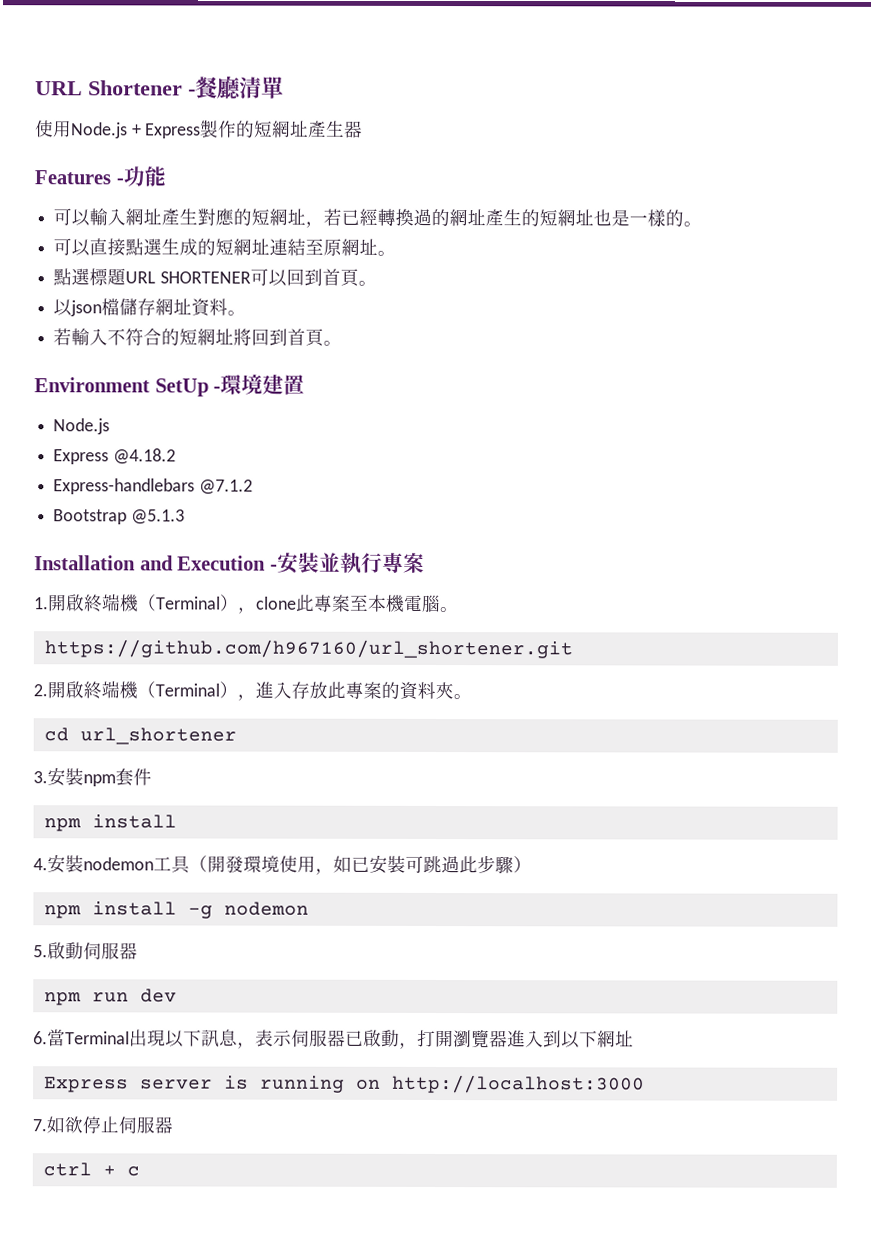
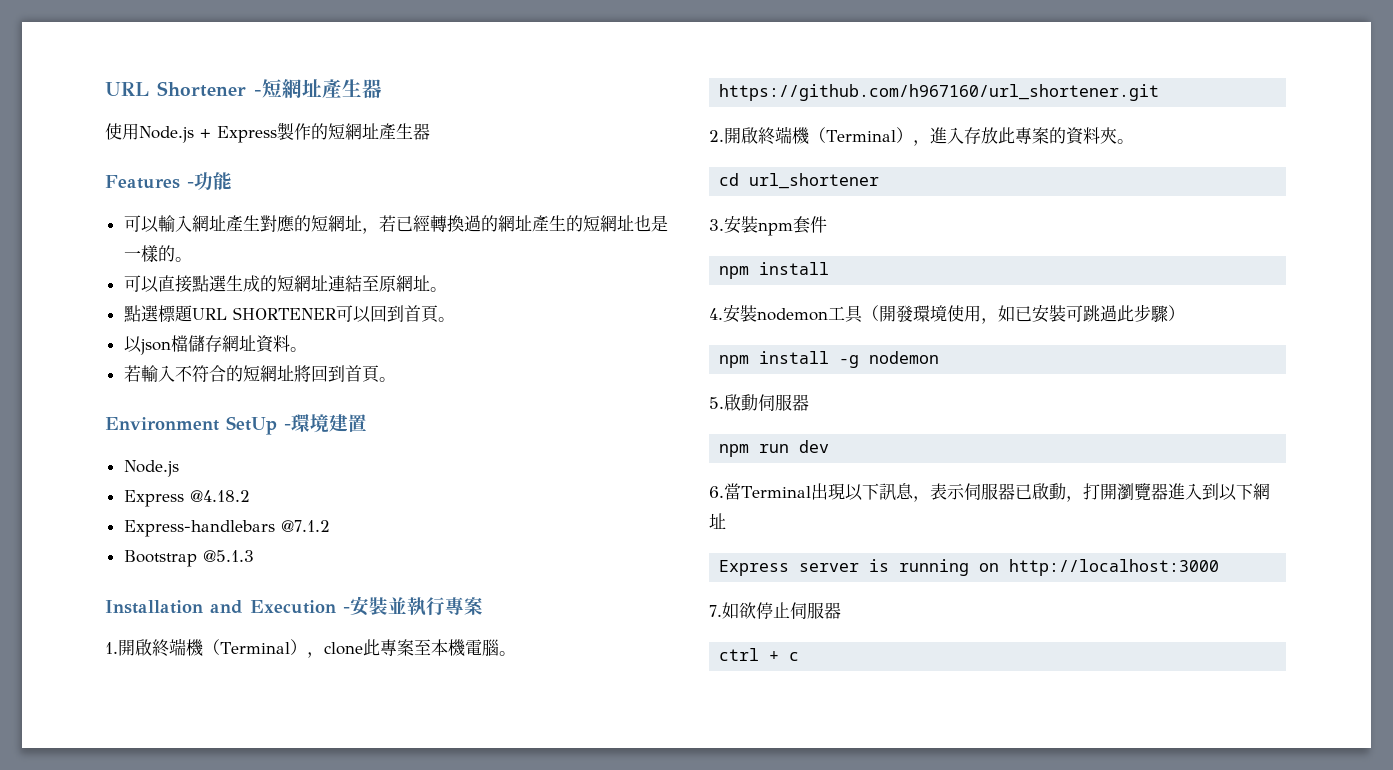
- URL Shortener -餐廳清單
+ URL Shortener -短網址產生器

